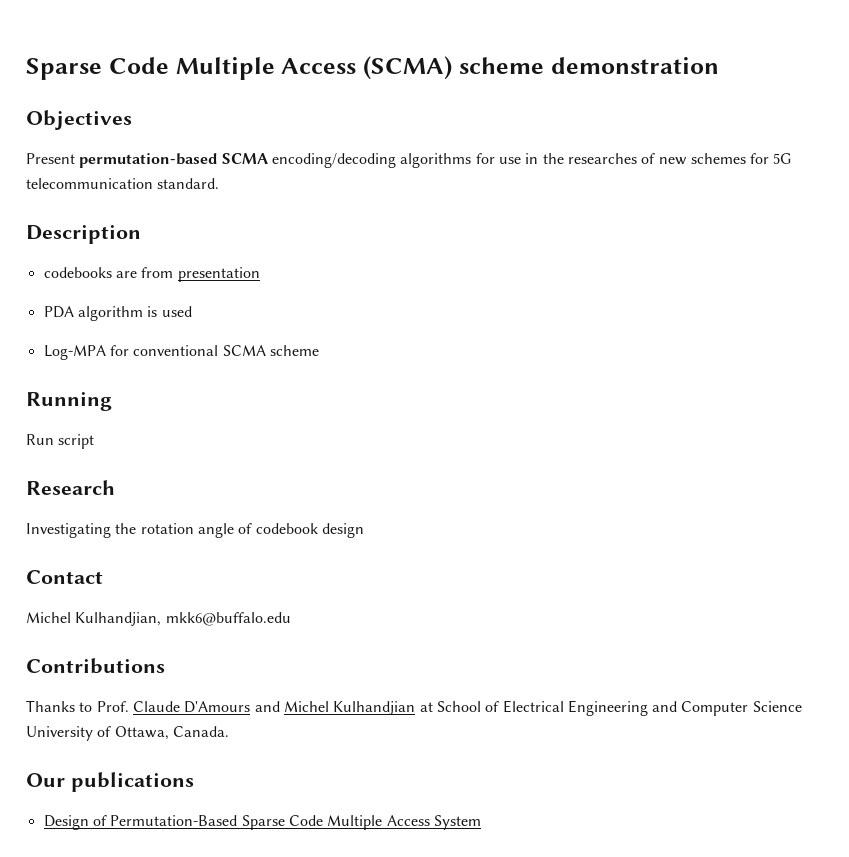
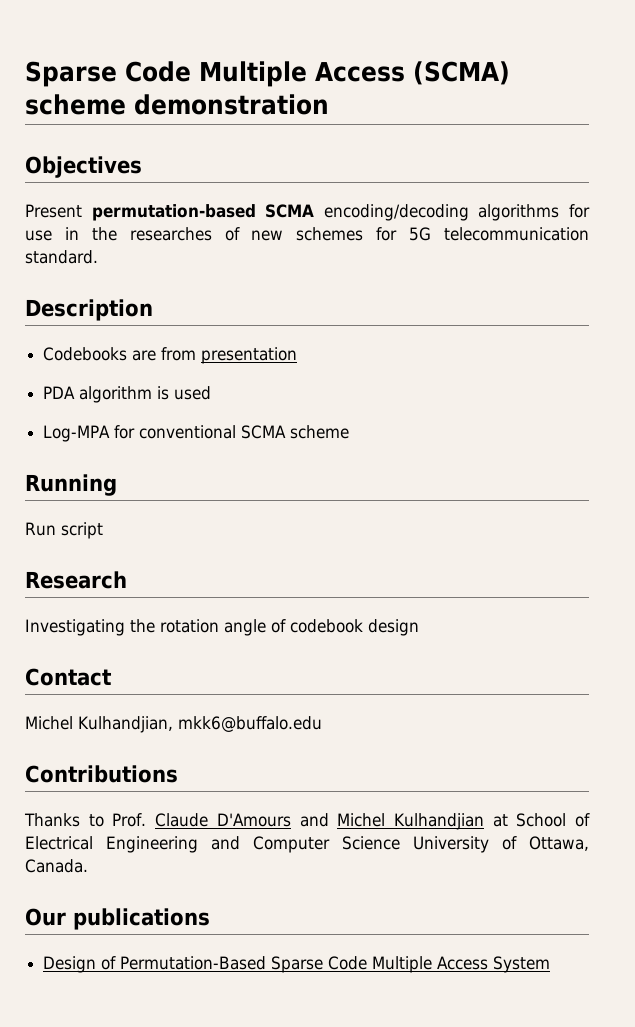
- codebooks are from presentation
+ Codebooks are from presentation

